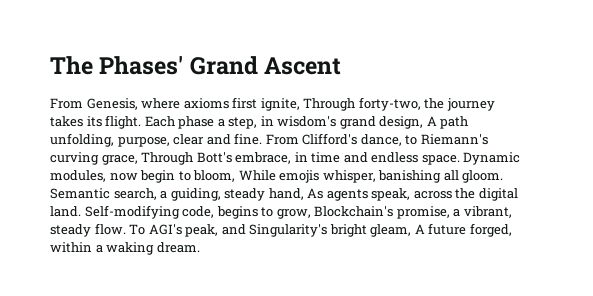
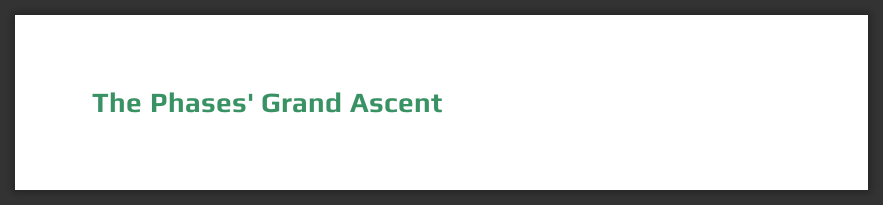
- From Genesis, where axioms first ignite, Through forty-two, the journey takes its flight. Each phase a step, in wisdom's grand design, A path unfolding, purpose, clear and fine. From Clifford's dance, to Riemann's curving grace, Through Bott's embrace, in time and endless space. Dynamic modules, now begin to bloom, While emojis whisper, banishing all gloom. Semantic search, a guiding, steady hand, As agents speak, across the digital land. Self-modifying code, begins to grow, Blockchain's promise, a vibrant, steady flow. To AGI's peak, and Singularity's bright gleam, A future forged, within a waking dream.

